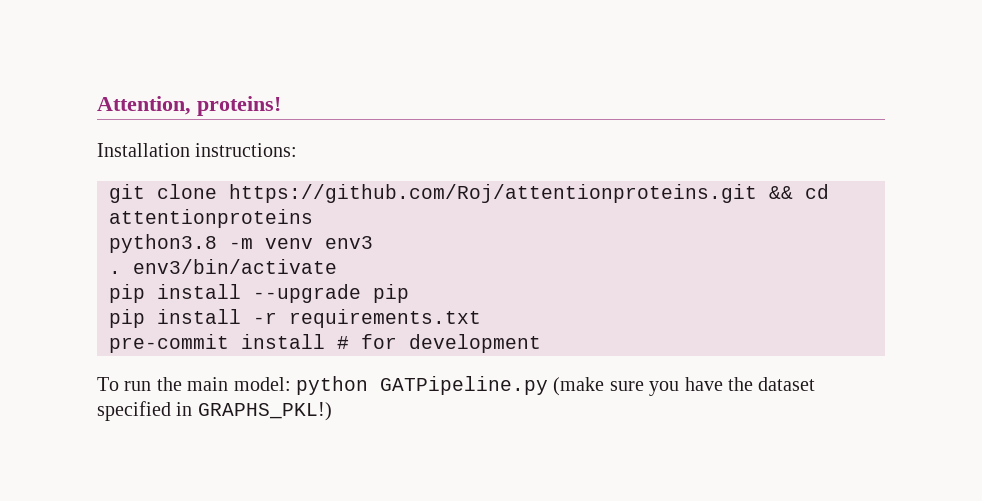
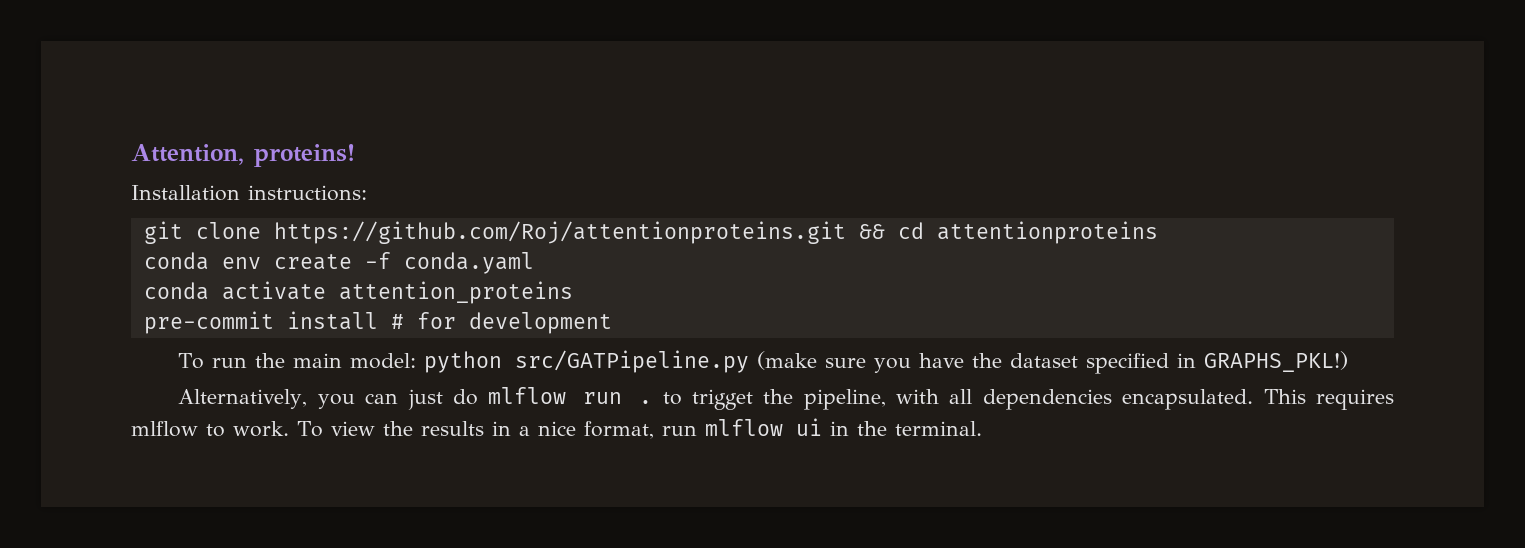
- python3.8 -m venv env3
- . env3/bin/activate
- pip install --upgrade pip
- pip install -r requirements.txt
+ conda env create -f conda.yaml
+ conda activate attention_proteins
- To run the main model: python GATPipeline.py (make sure you have the dataset specified in GRAPHS_PKL!)
+ To run the main model: python src/GATPipeline.py (make sure you have the dataset specified in GRAPHS_PKL!)
+ Alternatively, you can just do mlflow run . to trigget the pipeline, with all dependencies encapsulated. This requires mlflow to work. To view the results in a nice format, run mlflow ui in the terminal.

